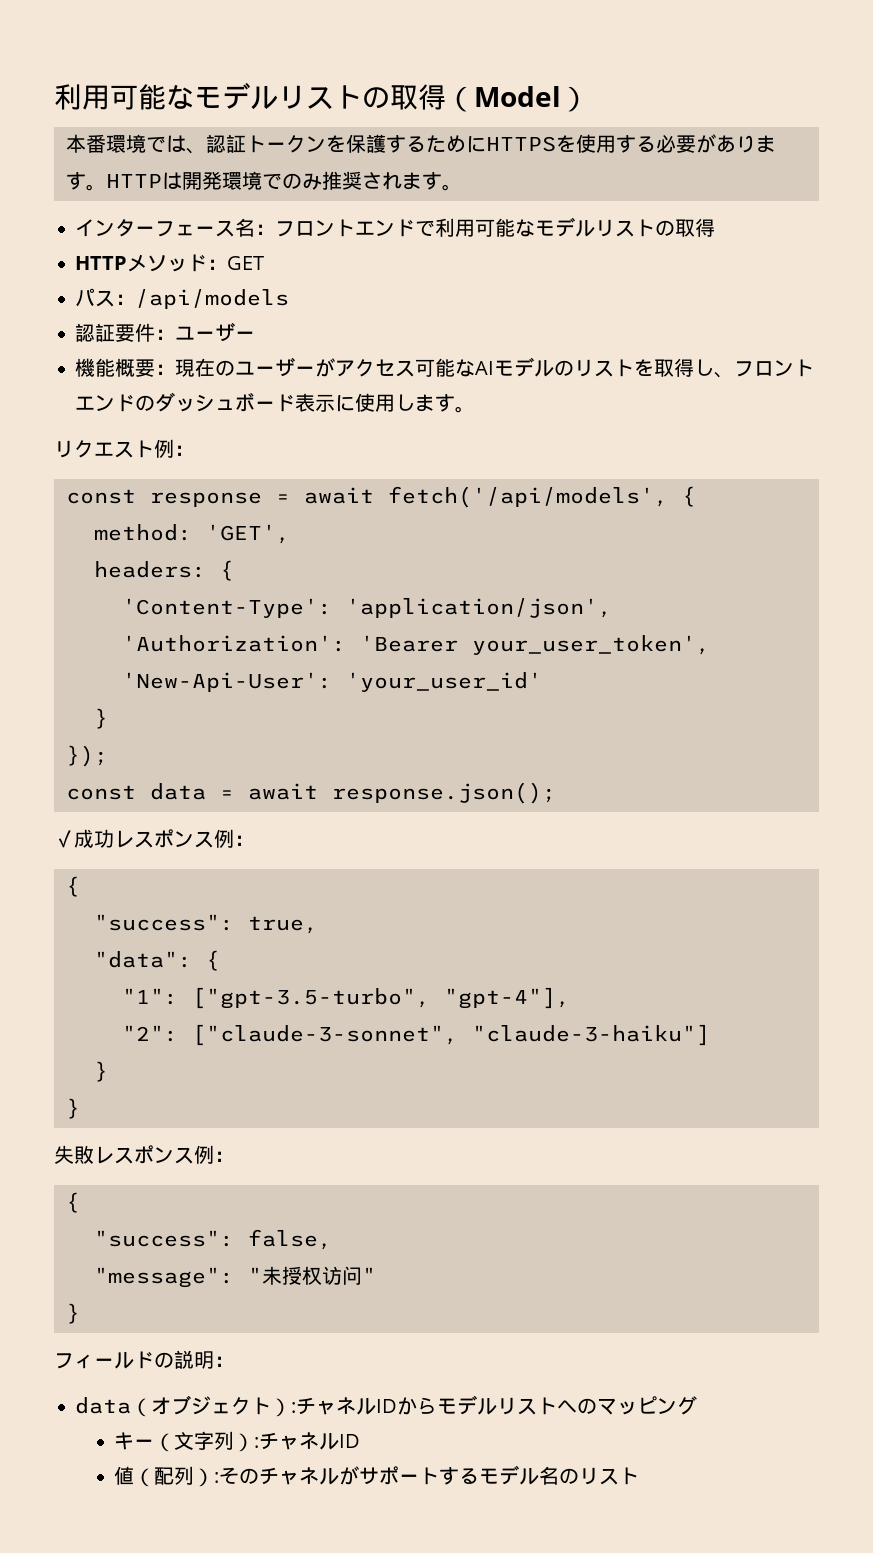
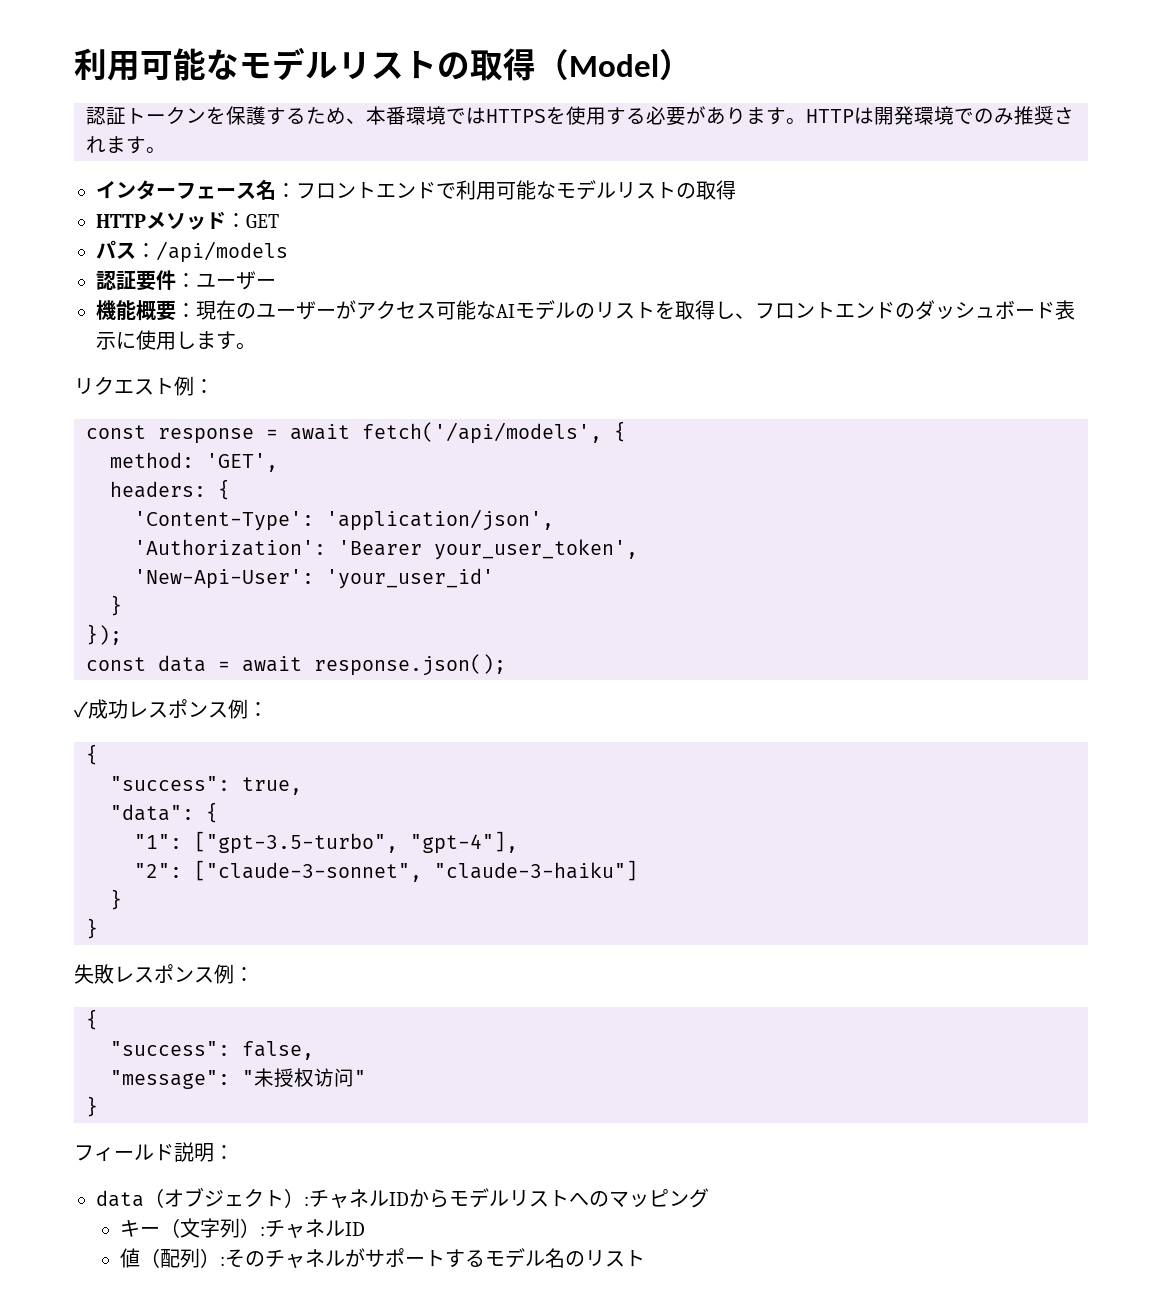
- 本番環境では、認証トークンを保護するためにHTTPSを使用する必要があります。
+ 認証トークンを保護するため、本番環境ではHTTPSを使用する必要があります。
- フィールドの説明：
+ フィールド説明：

